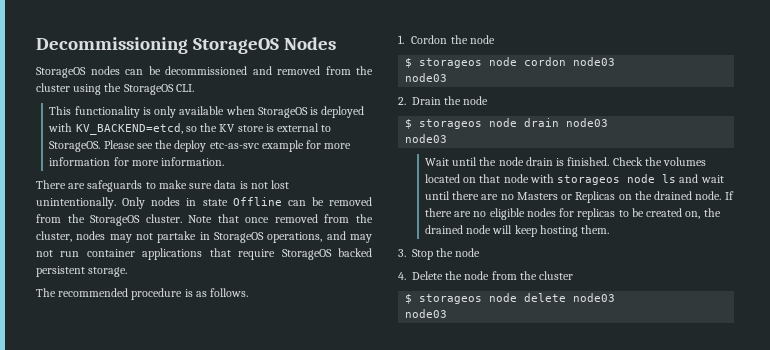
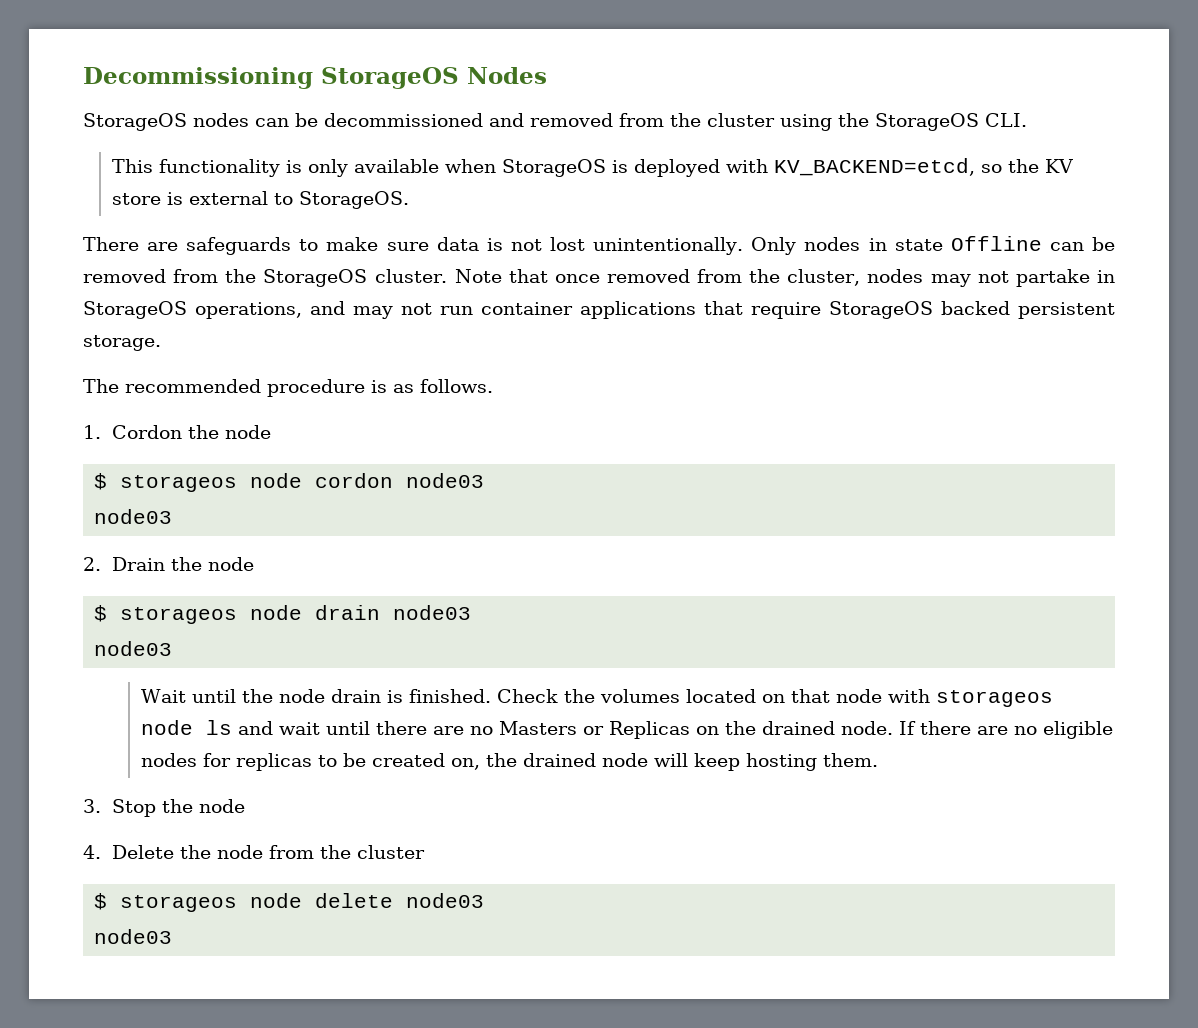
- Please see the deploy etc-as-svc example for more information for more information.

